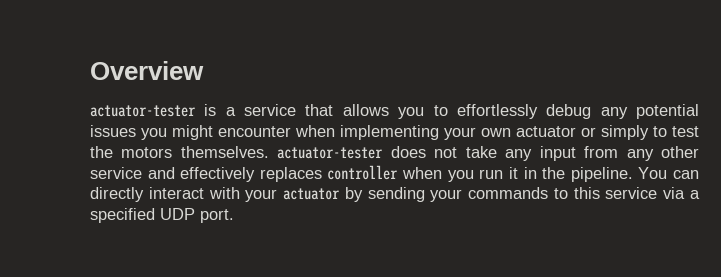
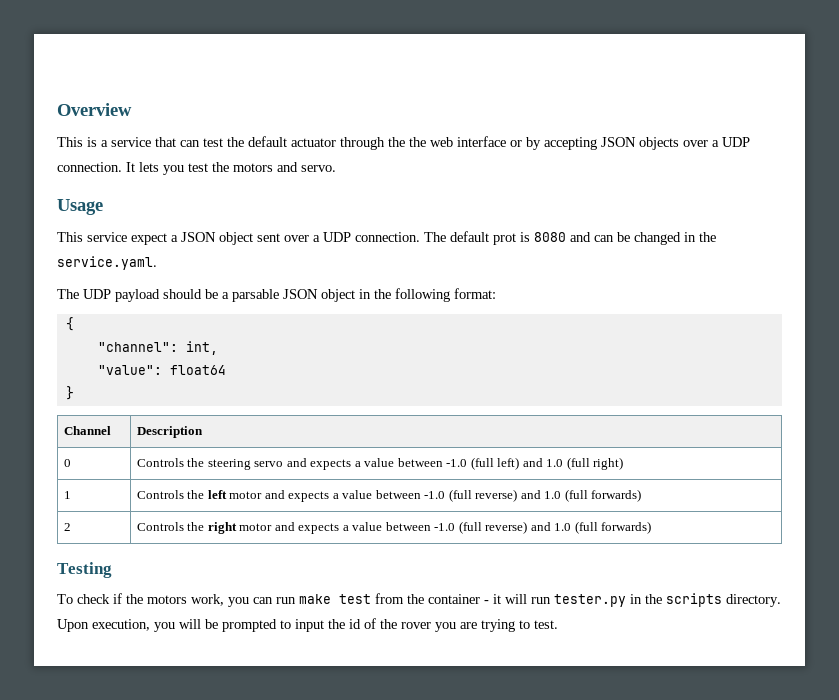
- actuator-tester is a service that allows you to effortlessly debug any potential issues you might encounter when implementing your own actuator or simply to test the motors themselves. actuator-tester does not take any input from any other service and effectively replaces controller when you run it in the pipeline. You can directly interact with your actuator by sending your commands to this service via a specified UDP port.
+ This is a service that can test the default actuator through the the web interface or by accepting JSON objects over a UDP connection. It lets you test the motors and servo.
+ Usage
+ This service expect a JSON object sent over a UDP connection. The default prot is 8080 and can be changed in the service.yaml.
+ The UDP payload should be a parsable JSON object in the following format:
+ {
+ "channel": int,
+ "value": float64
+ }
+ Channel | Description
+ 0 | Controls the steering servo and expects a value between -1.0 (full left) and 1.0 (full right)
+ 1 | Controls the left motor and expects a value between -1.0 (full reverse) and 1.0 (full forwards)
+ 2 | Controls the right motor and expects a value between -1.0 (full reverse) and 1.0 (full forwards)
+ Testing
+ To check if the motors work, you can run make test from the container - it will run tester.py in the scripts directory. Upon execution, you will be prompted to input the id of the rover you are trying to test.

